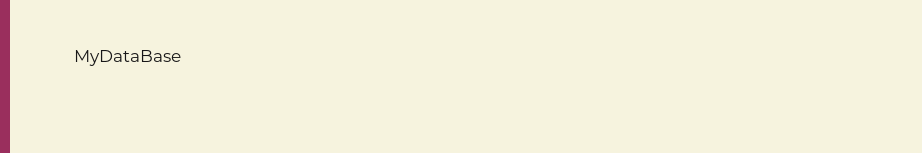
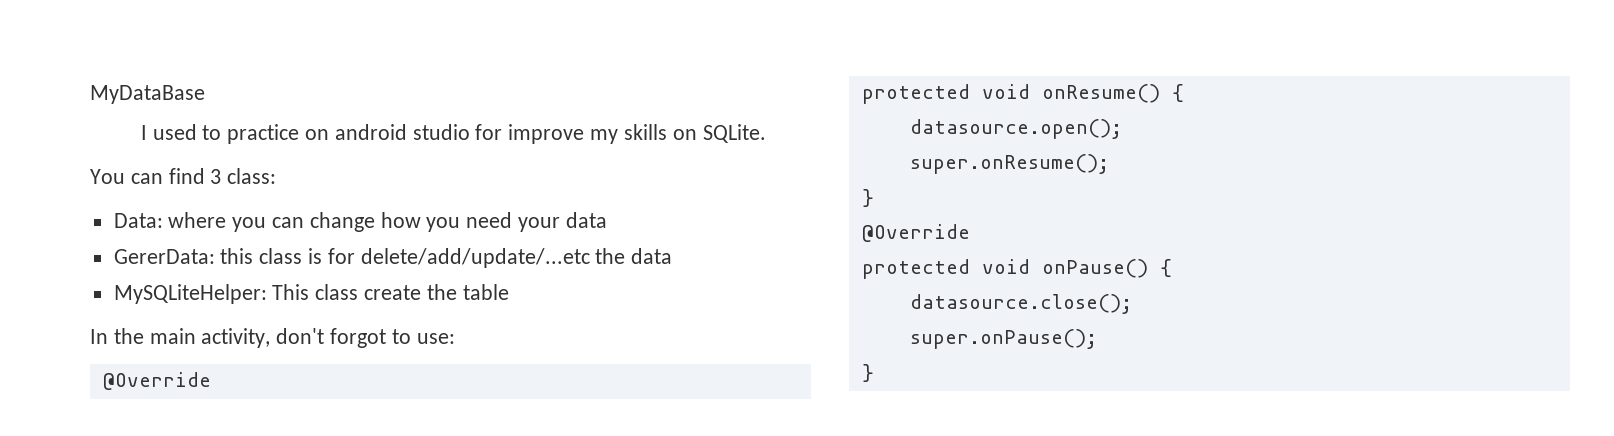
+ I used to practice on android studio for improve my skills on SQLite.
+ You can find 3 class:
+ Data: where you can change how you need your data
+ GererData: this class is for delete/add/update/...etc the data
+ MySQLiteHelper: This class create the table
+ In the main activity, don't forgot to use:
+ @Override
+ protected void onResume() {
+ datasource.open();
+ super.onResume();
+ }
+ @Override
+ protected void onPause() {
+ datasource.close();
+ super.onPause();
+ }

